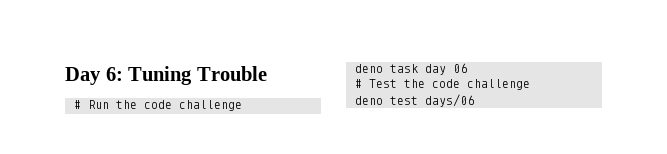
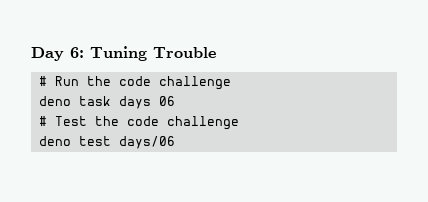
- deno task day 06
+ deno task days 06

